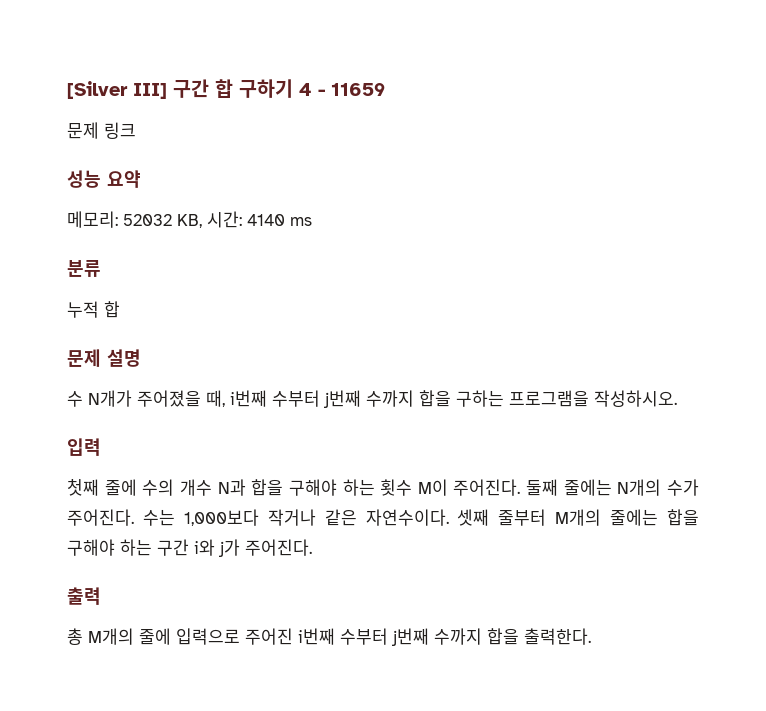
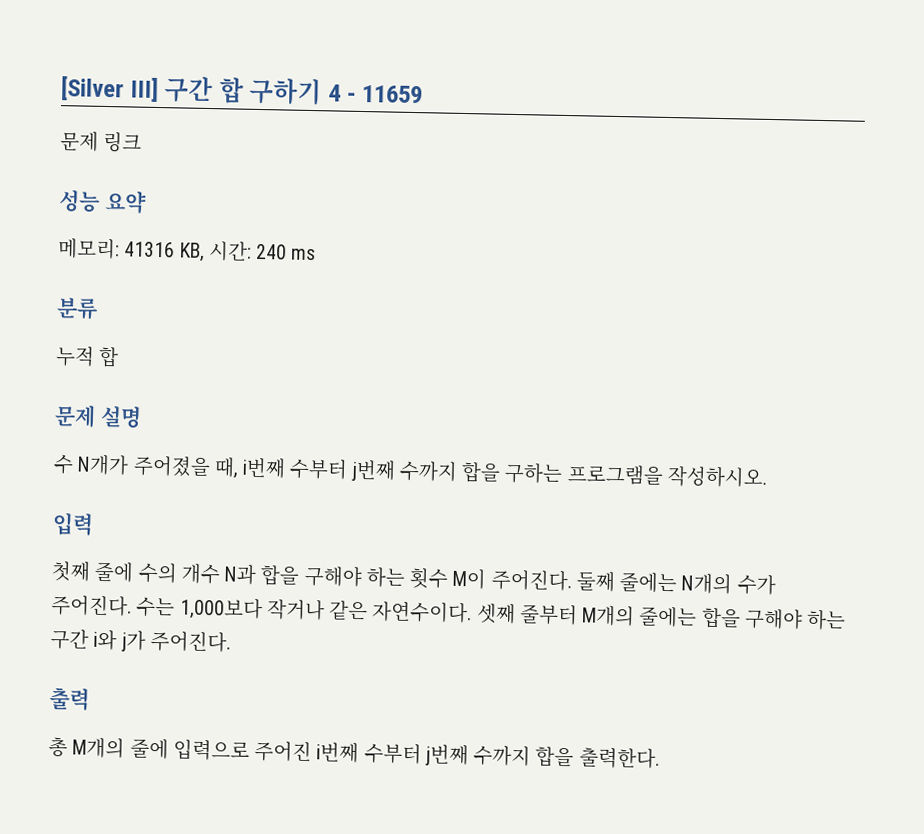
- 메모리: 52032 KB, 시간: 4140 ms
+ 메모리: 41316 KB, 시간: 240 ms

